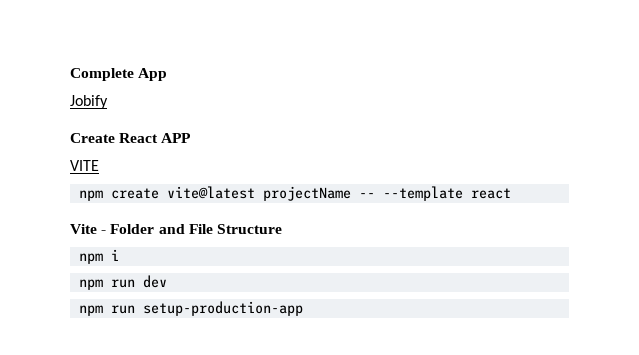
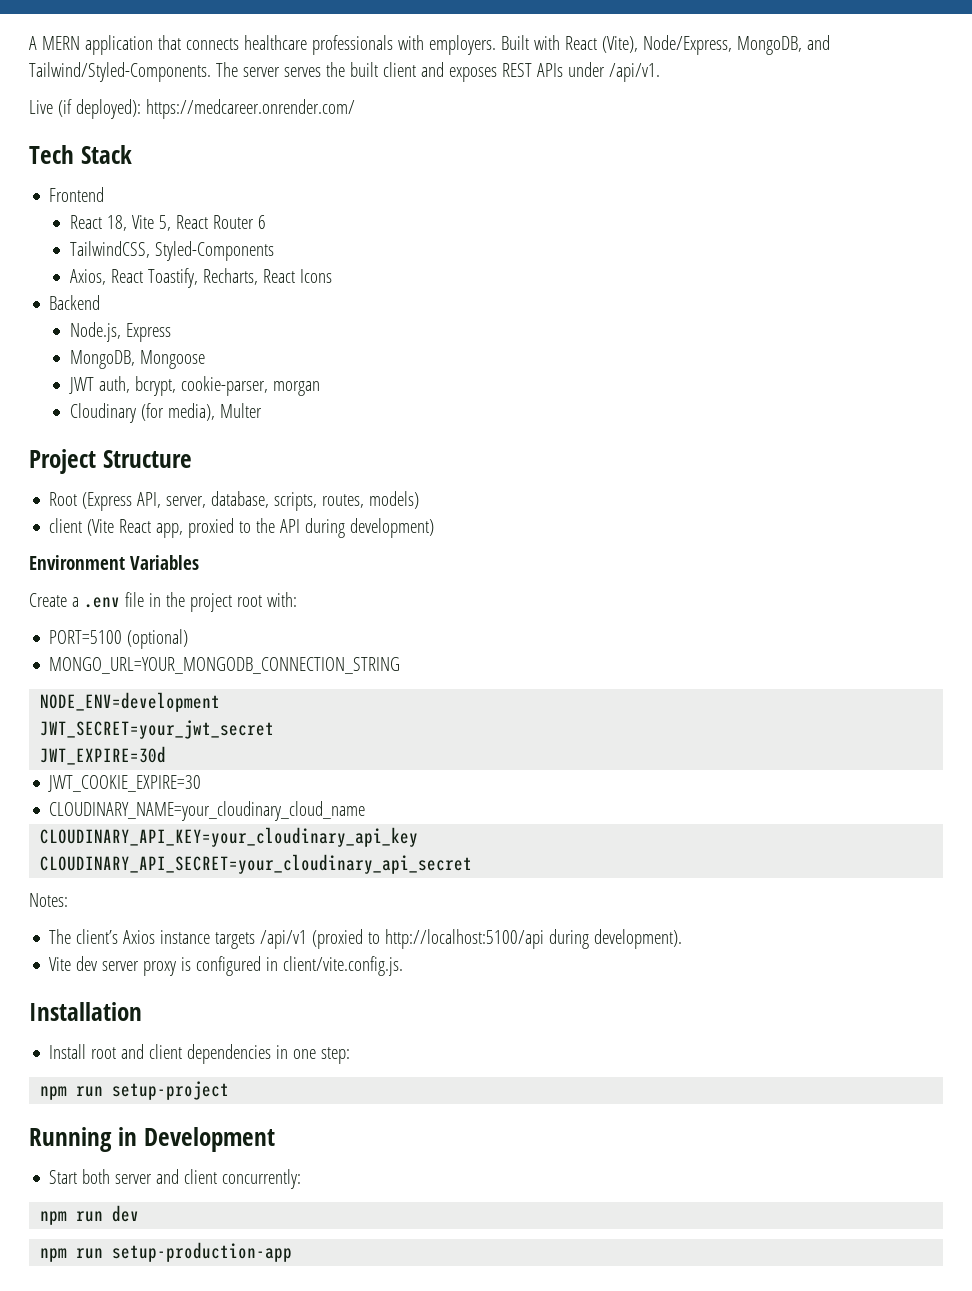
- Complete App
- Jobify
- Create React APP
- VITE
- npm create vite@latest projectName -- --template react
- Vite - Folder and File Structure
- npm i
+ A MERN application that connects healthcare professionals with employers. Built with React (Vite), Node/Express, MongoDB, and Tailwind/Styled-Components. The server serves the built client and exposes REST APIs under /api/v1.
+ Live (if deployed): https://medcareer.onrender.com/
+ Tech Stack
+ Frontend
+ React 18, Vite 5, React Router 6
+ TailwindCSS, Styled-Components
+ Axios, React Toastify, Recharts, React Icons
+ Backend
+ Node.js, Express
+ MongoDB, Mongoose
+ JWT auth, bcrypt, cookie-parser, morgan
+ Cloudinary (for media), Multer
+ Project Structure
+ Root (Express API, server, database, scripts, routes, models)
+ client (Vite React app, proxied to the API during development)
+ Environment Variables
+ Create a .env file in the project root with:
+ PORT=5100 (optional)
+ MONGO_URL=YOUR_MONGODB_CONNECTION_STRING
+ NODE_ENV=development
+ JWT_SECRET=your_jwt_secret
+ JWT_EXPIRE=30d
+ JWT_COOKIE_EXPIRE=30
+ CLOUDINARY_NAME=your_cloudinary_cloud_name
+ CLOUDINARY_API_KEY=your_cloudinary_api_key
+ CLOUDINARY_API_SECRET=your_cloudinary_api_secret
+ Notes:
+ The client’s Axios instance targets /api/v1 (proxied to http://localhost:5100/api during development).
+ Vite dev server proxy is configured in client/vite.config.js.
+ Installation
+ Install root and client dependencies in one step:
+ npm run setup-project
+ Running in Development
+ Start both server and client concurrently:

